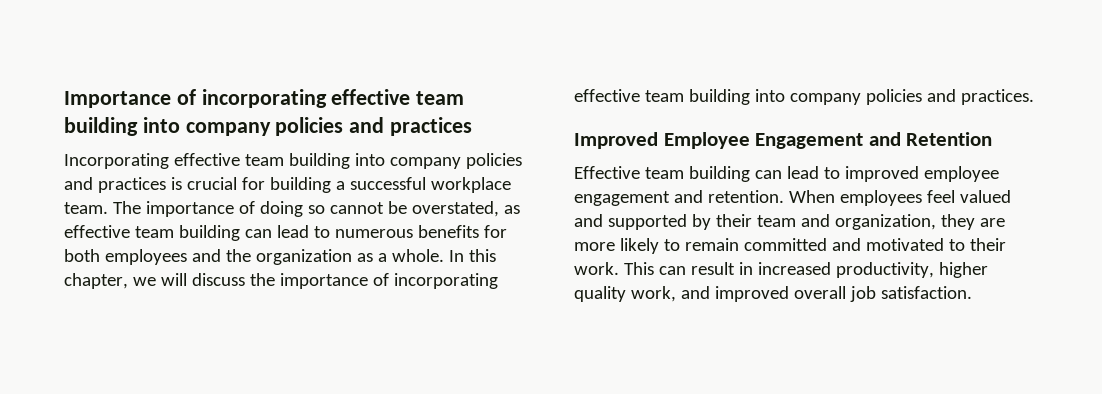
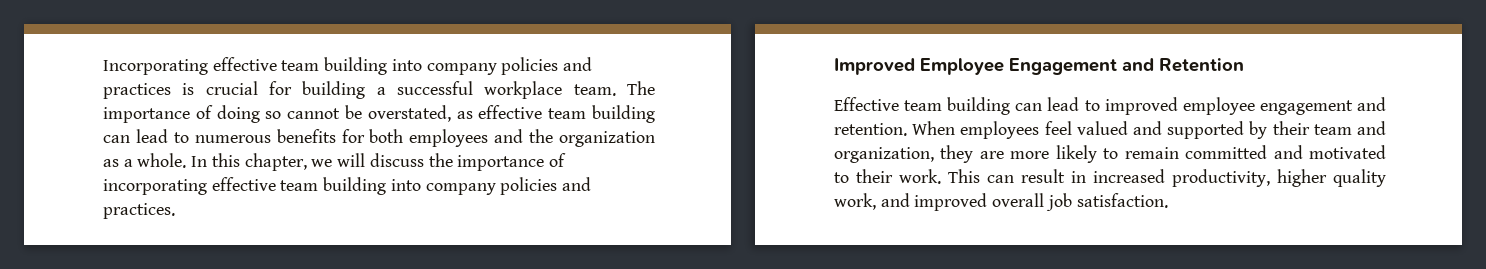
- Importance of incorporating effective team building into company policies and practices

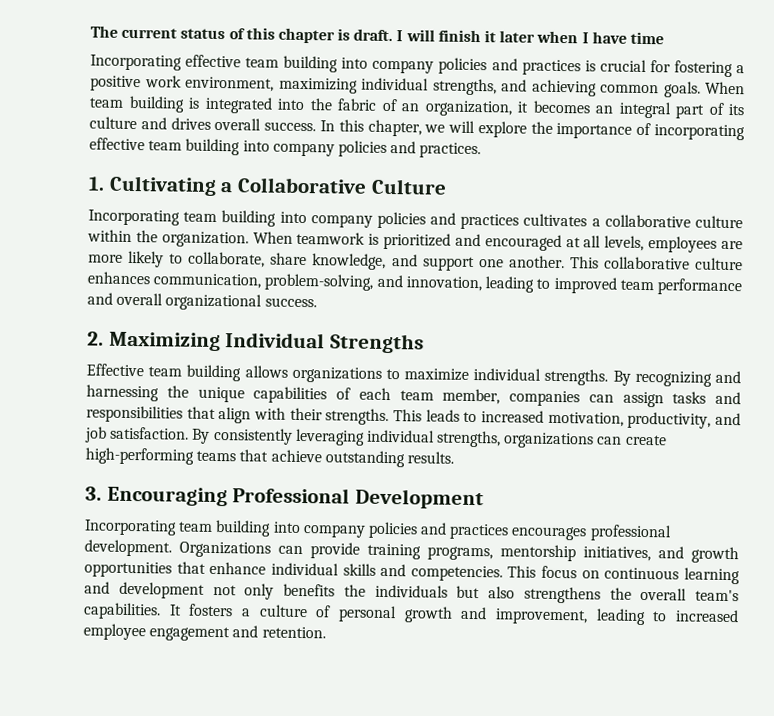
+ The current status of this chapter is draft. I will finish it later when I have time
- Incorporating effective team building into company policies and practices is crucial for building a successful workplace team. The importance of doing so cannot be overstated, as effective team building can lead to numerous benefits for both employees and the organization as a whole.
+ Incorporating effective team building into company policies and practices is crucial for fostering a positive work environment, maximizing individual strengths, and achieving common goals. When team building is integrated into the fabric of an organization, it becomes an integral part of its culture and drives overall success.
- In this chapter, we will discuss the importance of incorporating effective team building into company policies and practices.
+ In this chapter, we will explore the importance of incorporating effective team building into company policies and practices.
- Improved Employee Engagement and Retention
- Effective team building can lead to improved employee engagement and retention. When employees feel valued and supported by their team and organization, they are more likely to remain committed and motivated to their work. This can result in increased productivity, higher quality work, and improved overall job satisfaction.
+ 1. Cultivating a Collaborative Culture
+ Incorporating team building into company policies and practices cultivates a collaborative culture within the organization. When teamwork is prioritized and encouraged at all levels, employees are more likely to collaborate, share knowledge, and support one another. This collaborative culture enhances communication, problem-solving, and innovation, leading to improved team performance and overall organizational success.
+ 2. Maximizing Individual Strengths
+ Effective team building allows organizations to maximize individual strengths. By recognizing and harnessing the unique capabilities of each team member, companies can assign tasks and responsibilities that align with their strengths. This leads to increased motivation, productivity, and job satisfaction. By consistently leveraging individual strengths, organizations can create high-performing teams that achieve outstanding results.
+ 3. Encouraging Professional Development
+ Incorporating team building into company policies and practices encourages professional development. Organizations can provide training programs, mentorship initiatives, and growth opportunities that enhance individual skills and competencies. This focus on continuous learning and development not only benefits the individuals but also strengthens the overall team's capabilities. It fosters a culture of personal growth and improvement, leading to increased employee engagement and retention.

